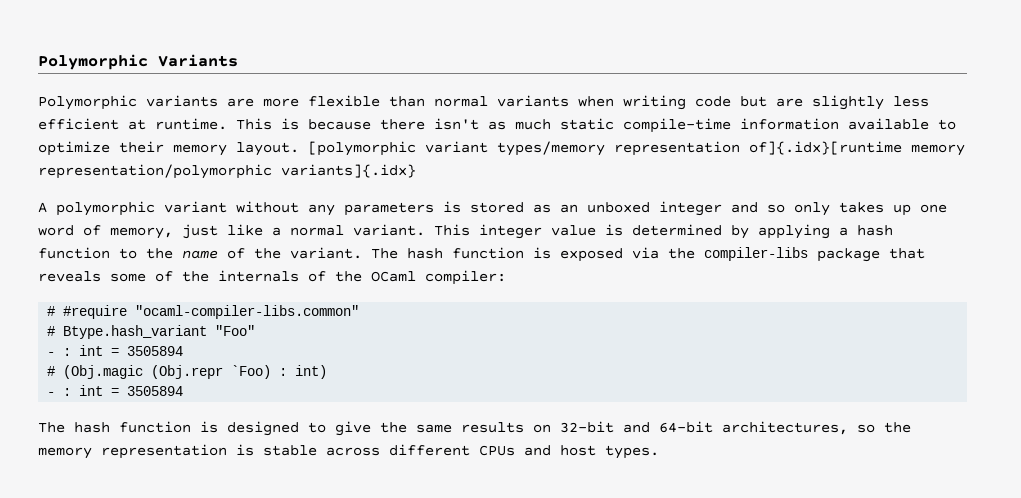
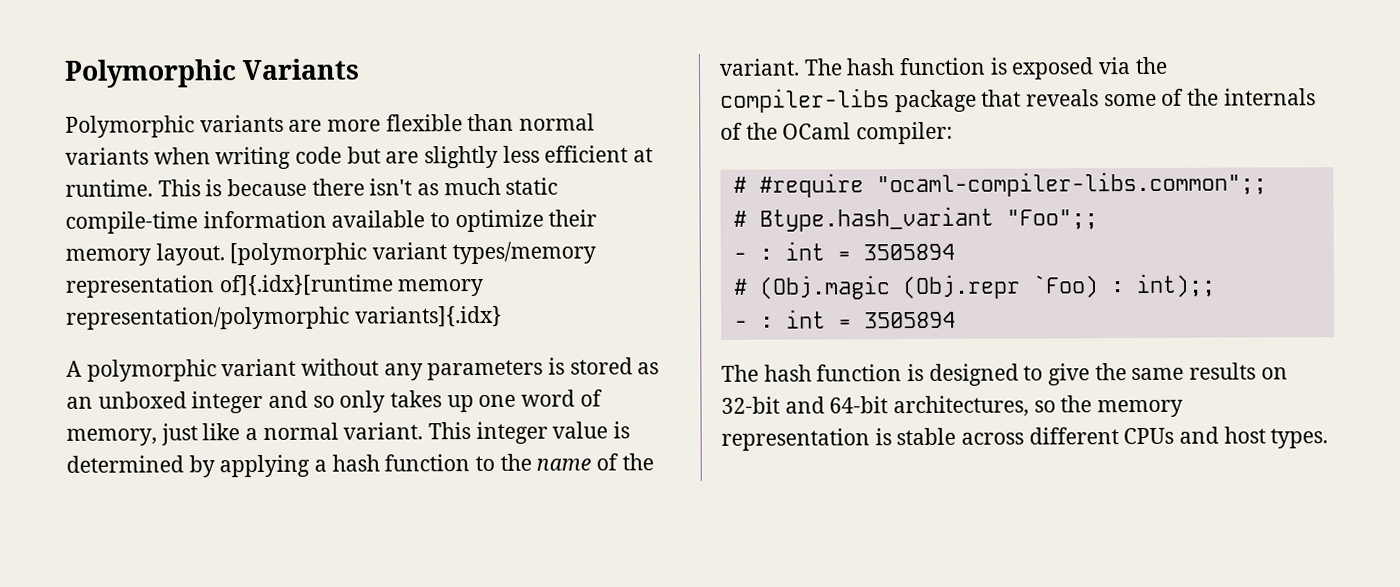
- # #require "ocaml-compiler-libs.common"
+ # #require "ocaml-compiler-libs.common";;
- # Btype.hash_variant "Foo"
+ # Btype.hash_variant "Foo";;
- # (Obj.magic (Obj.repr `Foo) : int)
+ # (Obj.magic (Obj.repr `Foo) : int);;

